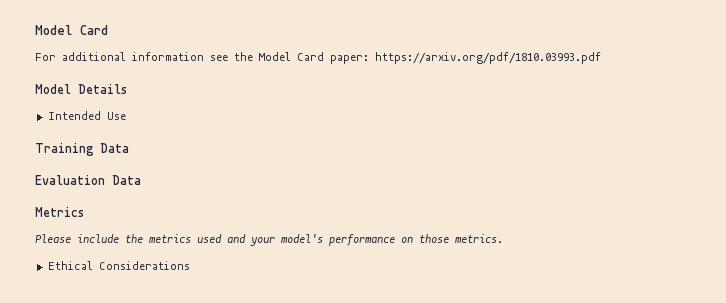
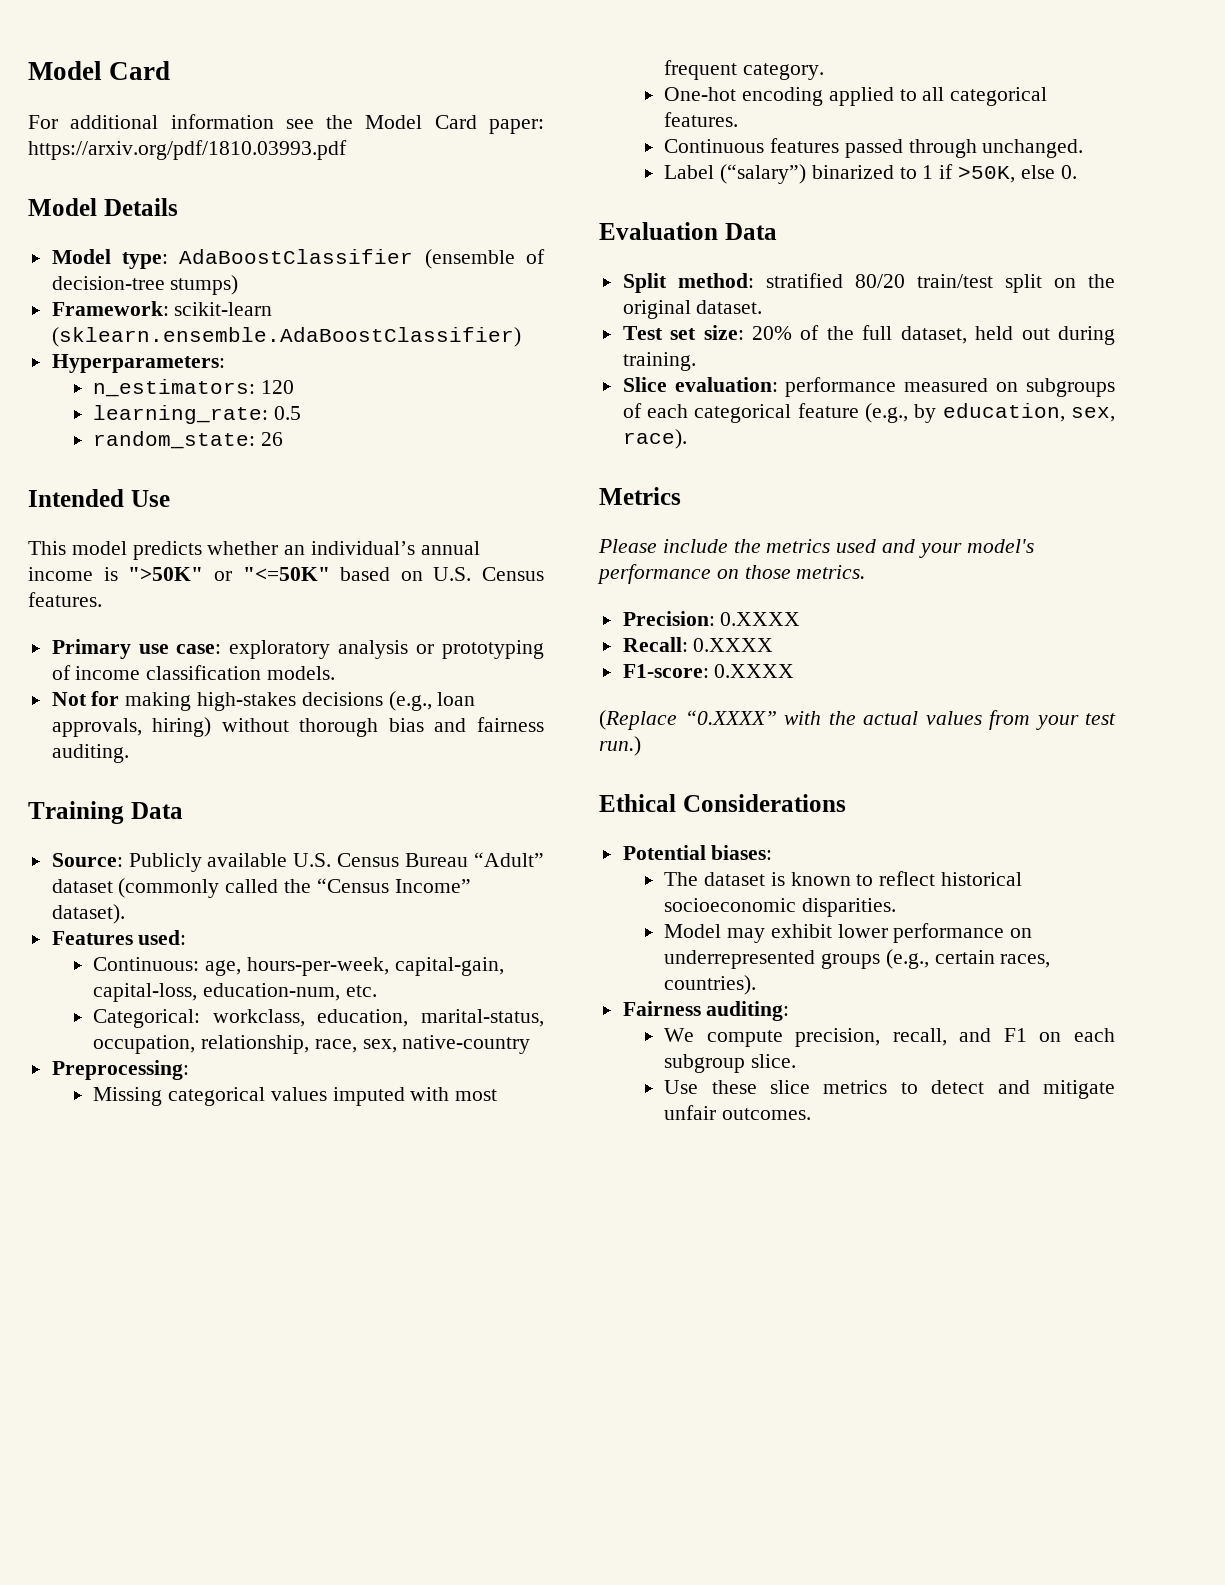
+ Model type: AdaBoostClassifier (ensemble of decision‐tree stumps)
+ Framework: scikit-learn (sklearn.ensemble.AdaBoostClassifier)
+ Hyperparameters:
+ n_estimators: 120
+ learning_rate: 0.5
+ random_state: 26
  Intended Use
+ This model predicts whether an individual’s annual income is ">50K" or "<=50K" based on U.S. Census features.
+ Primary use case: exploratory analysis or prototyping of income classification models.
+ Not for making high-stakes decisions (e.g., loan approvals, hiring) without thorough bias and fairness auditing.
  Training Data
+ Source: Publicly available U.S. Census Bureau “Adult” dataset (commonly called the “Census Income” dataset).
+ Features used:
+ Continuous: age, hours-per-week, capital-gain, capital-loss, education-num, etc.
+ Categorical: workclass, education, marital-status, occupation, relationship, race, sex, native-country
+ Preprocessing:
+ Missing categorical values imputed with most frequent category.
+ One-hot encoding applied to all categorical features.
+ Continuous features passed through unchanged.
+ Label (“salary”) binarized to 1 if >50K, else 0.
  Evaluation Data
+ Split method: stratified 80/20 train/test split on the original dataset.
+ Test set size: 20% of the full dataset, held out during training.
+ Slice evaluation: performance measured on subgroups of each categorical feature (e.g., by education, sex, race).
+ Precision: 0.XXXX
+ Recall: 0.XXXX
+ F1-score: 0.XXXX
+ (Replace “0.XXXX” with the actual values from your test run.)
  Ethical Considerations
+ Potential biases:
+ The dataset is known to reflect historical socioeconomic disparities.
+ Model may exhibit lower performance on underrepresented groups (e.g., certain races, countries).
+ Fairness auditing:
+ We compute precision, recall, and F1 on each subgroup slice.
+ Use these slice metrics to detect and mitigate unfair outcomes.

